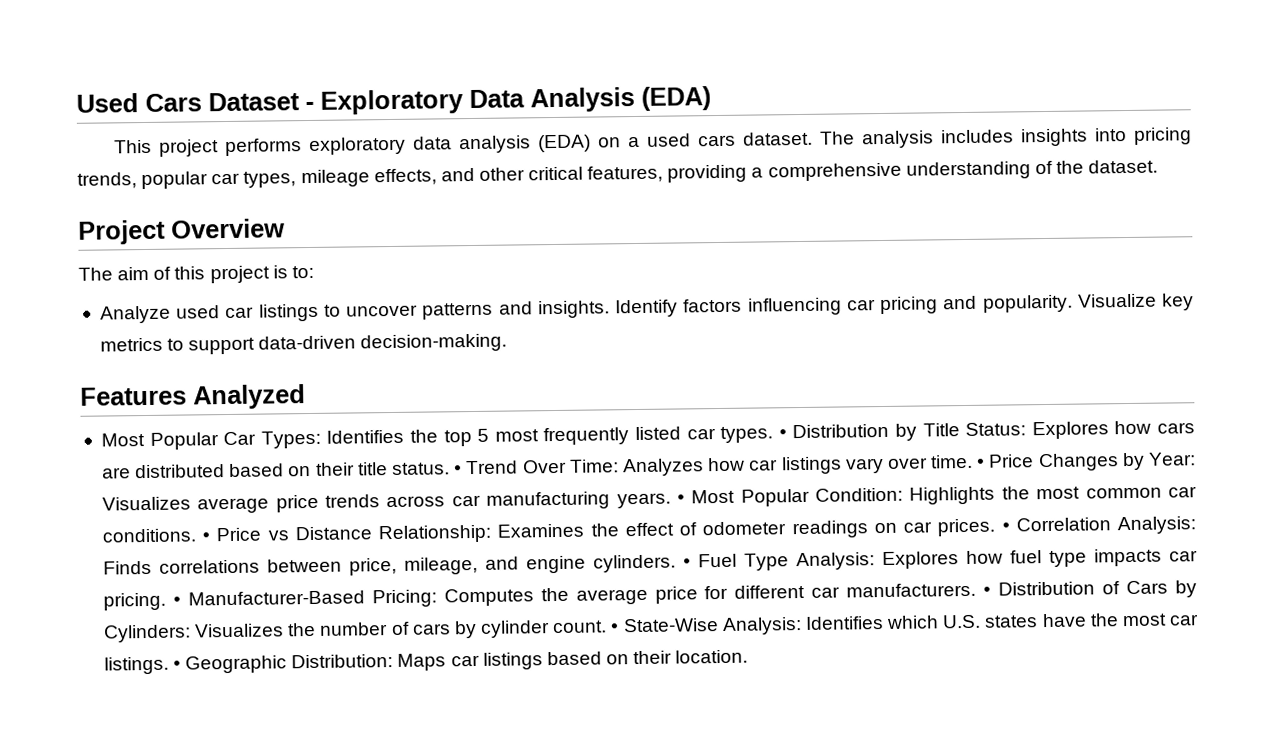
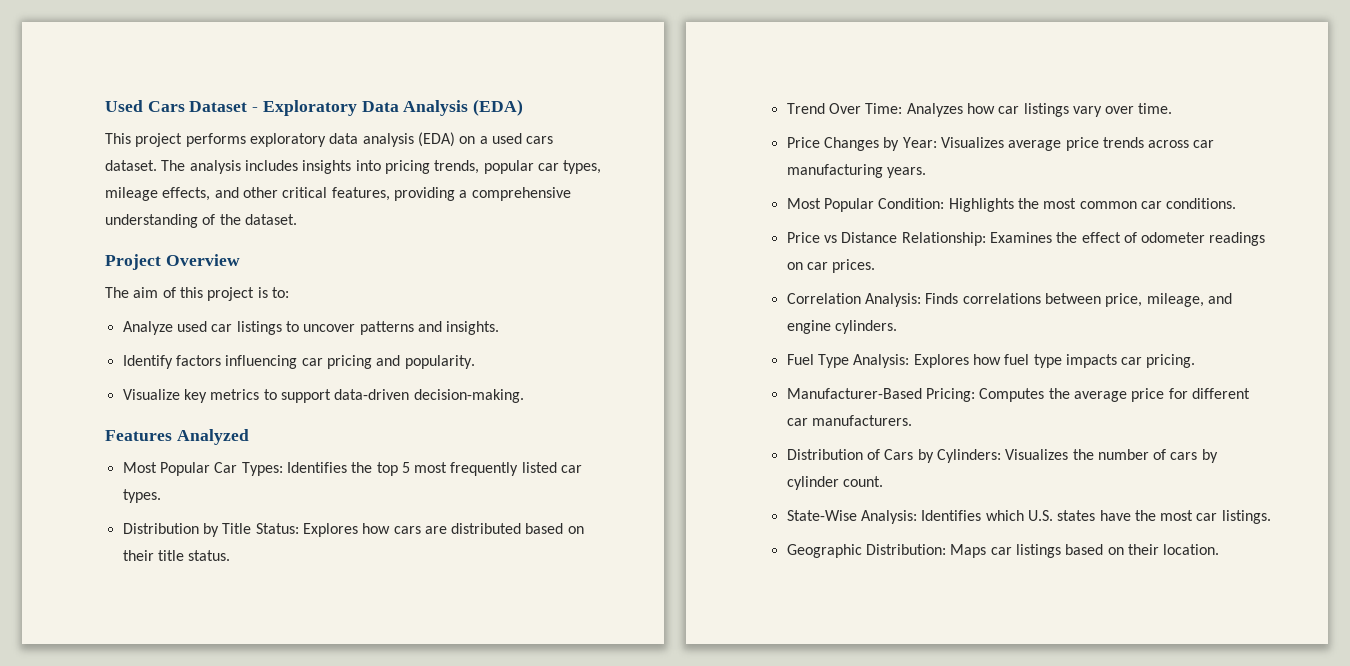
- Analyze used car listings to uncover patterns and insights. Identify factors influencing car pricing and popularity. Visualize key metrics to support data-driven decision-making.
+ Analyze used car listings to uncover patterns and insights.
+ Identify factors influencing car pricing and popularity.
+ Visualize key metrics to support data-driven decision-making.
- Identifies the top 5 most frequently listed car types. • Distribution by Title Status:
+ Identifies the top 5 most frequently listed car types.
+ Distribution by Title Status:
- Explores how cars are distributed based on their title status. • Trend Over Time:
+ Explores how cars are distributed based on their title status.
+ Trend Over Time:
- Analyzes how car listings vary over time. • Price Changes by Year:
+ Analyzes how car listings vary over time.
+ Price Changes by Year:
- Visualizes average price trends across car manufacturing years. • Most Popular Condition:
+ Visualizes average price trends across car manufacturing years.
+ Most Popular Condition:
- Highlights the most common car conditions. • Price vs Distance Relationship:
+ Highlights the most common car conditions.
+ Price vs Distance Relationship:
- Examines the effect of odometer readings on car prices. • Correlation Analysis:
+ Examines the effect of odometer readings on car prices.
+ Correlation Analysis:
- Finds correlations between price, mileage, and engine cylinders. • Fuel Type Analysis:
+ Finds correlations between price, mileage, and engine cylinders.
+ Fuel Type Analysis:
- Explores how fuel type impacts car pricing. • Manufacturer-Based Pricing:
+ Explores how fuel type impacts car pricing.
+ Manufacturer-Based Pricing:
- Computes the average price for different car manufacturers. • Distribution of Cars by Cylinders:
+ Computes the average price for different car manufacturers.
+ Distribution of Cars by Cylinders:
- Visualizes the number of cars by cylinder count. • State-Wise Analysis:
+ Visualizes the number of cars by cylinder count.
+ State-Wise Analysis:
- Identifies which U.S. states have the most car listings. • Geographic Distribution:
+ Identifies which U.S. states have the most car listings.
+ Geographic Distribution:

